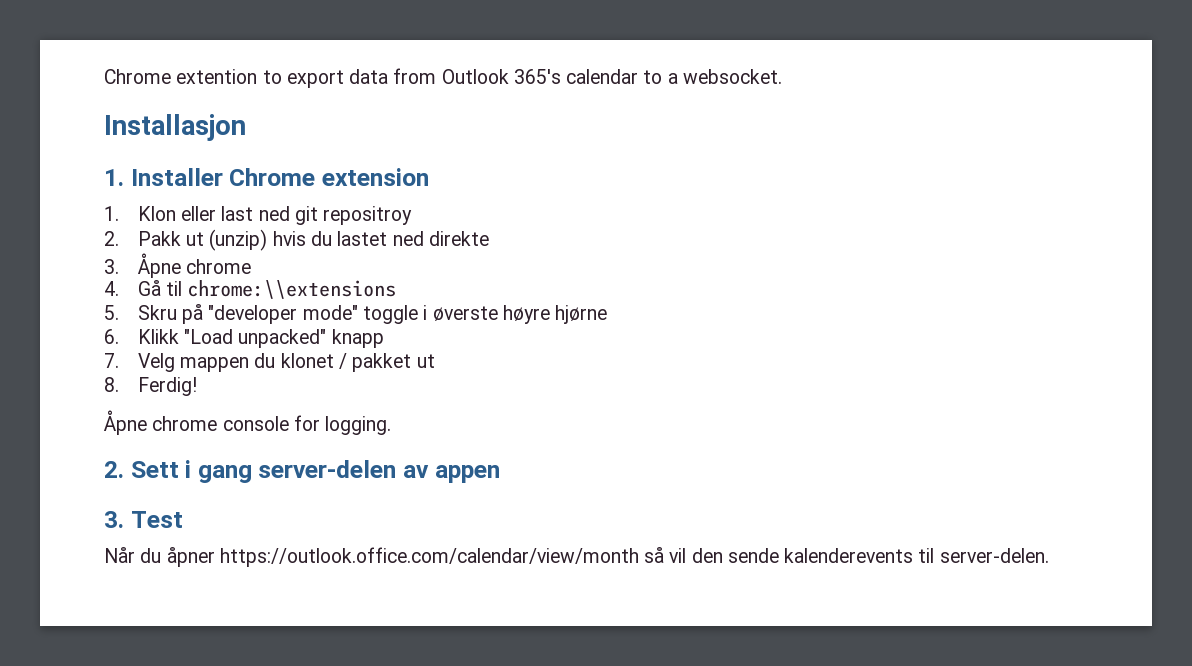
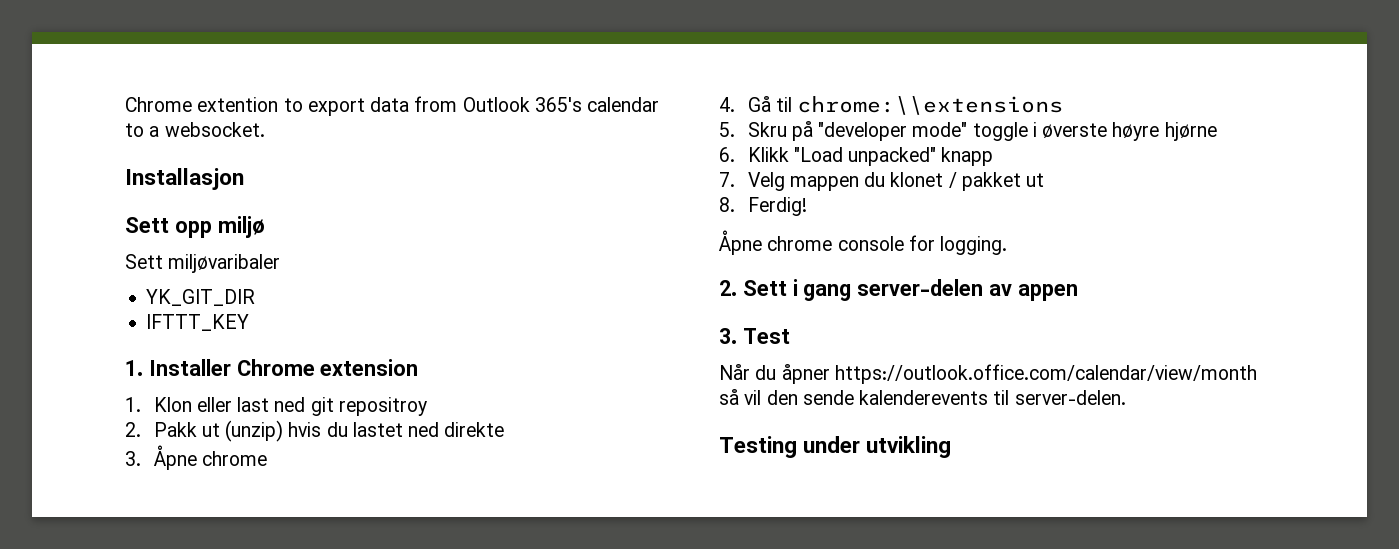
+ Sett opp miljø
+ Sett miljøvaribaler
+ YK_GIT_DIR
+ IFTTT_KEY
+ Testing under utvikling

